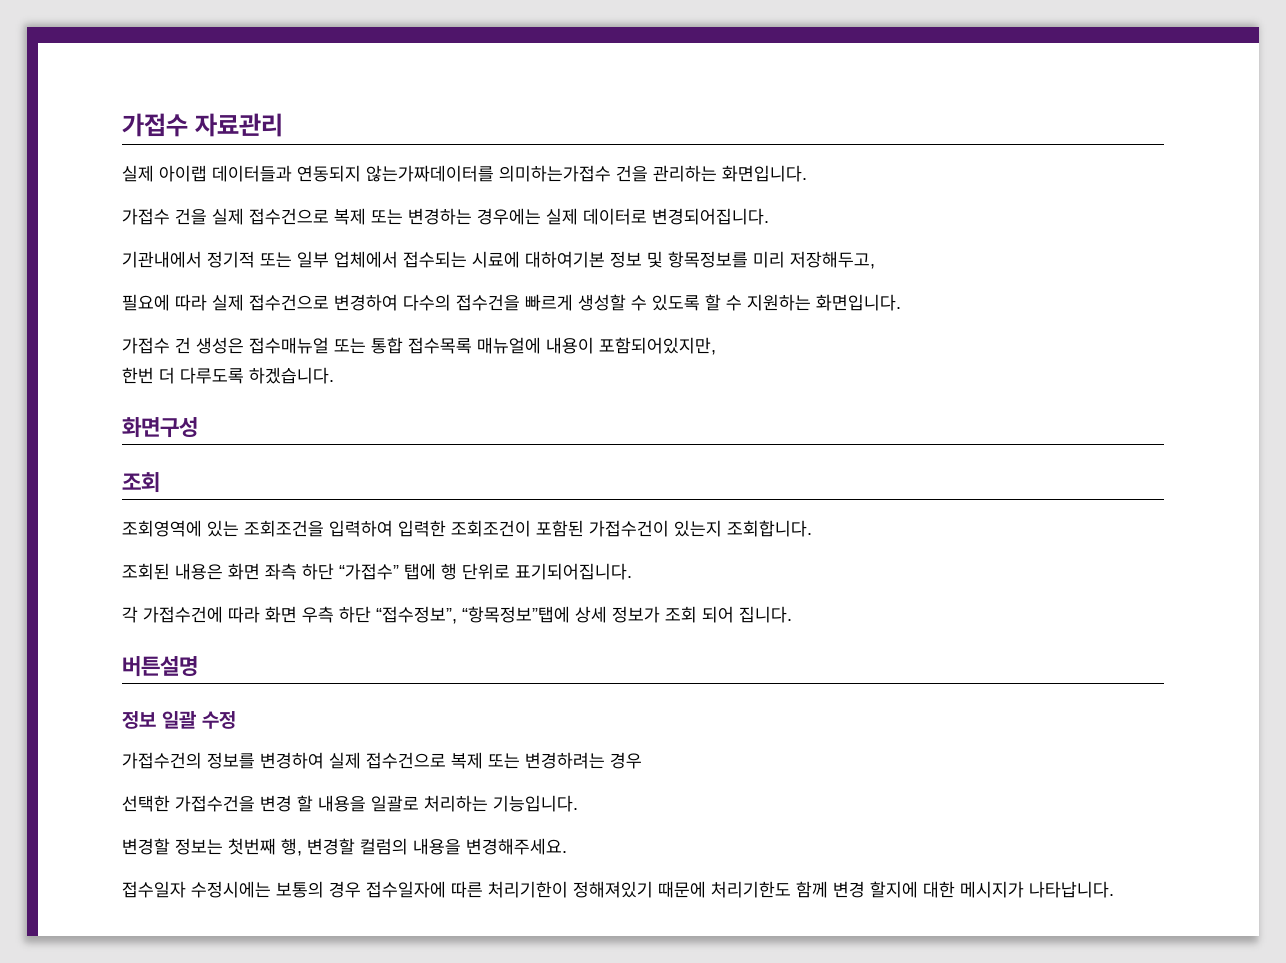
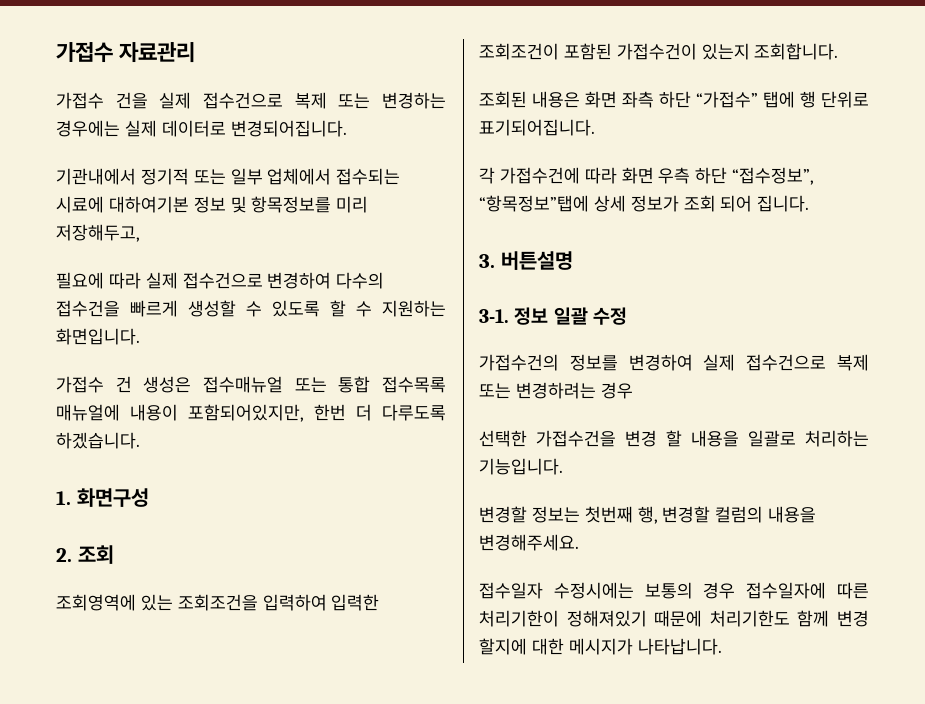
- 실제 아이랩 데이터들과 연동되지 않는가짜데이터를 의미하는가접수 건을 관리하는 화면입니다.
- 가접수 건 생성은 접수매뉴얼 또는 통합 접수목록 매뉴얼에 내용이 포함되어있지만,
- 한번 더 다루도록 하겠습니다.
+ 가접수 건 생성은 접수매뉴얼 또는 통합 접수목록 매뉴얼에 내용이 포함되어있지만, 한번 더 다루도록 하겠습니다.
- 화면구성
- 조회
+ 1. 화면구성
+ 2. 조회
- 버튼설명
+ 3. 버튼설명
+ 3-1.

